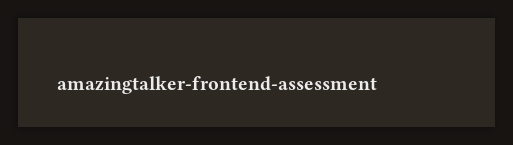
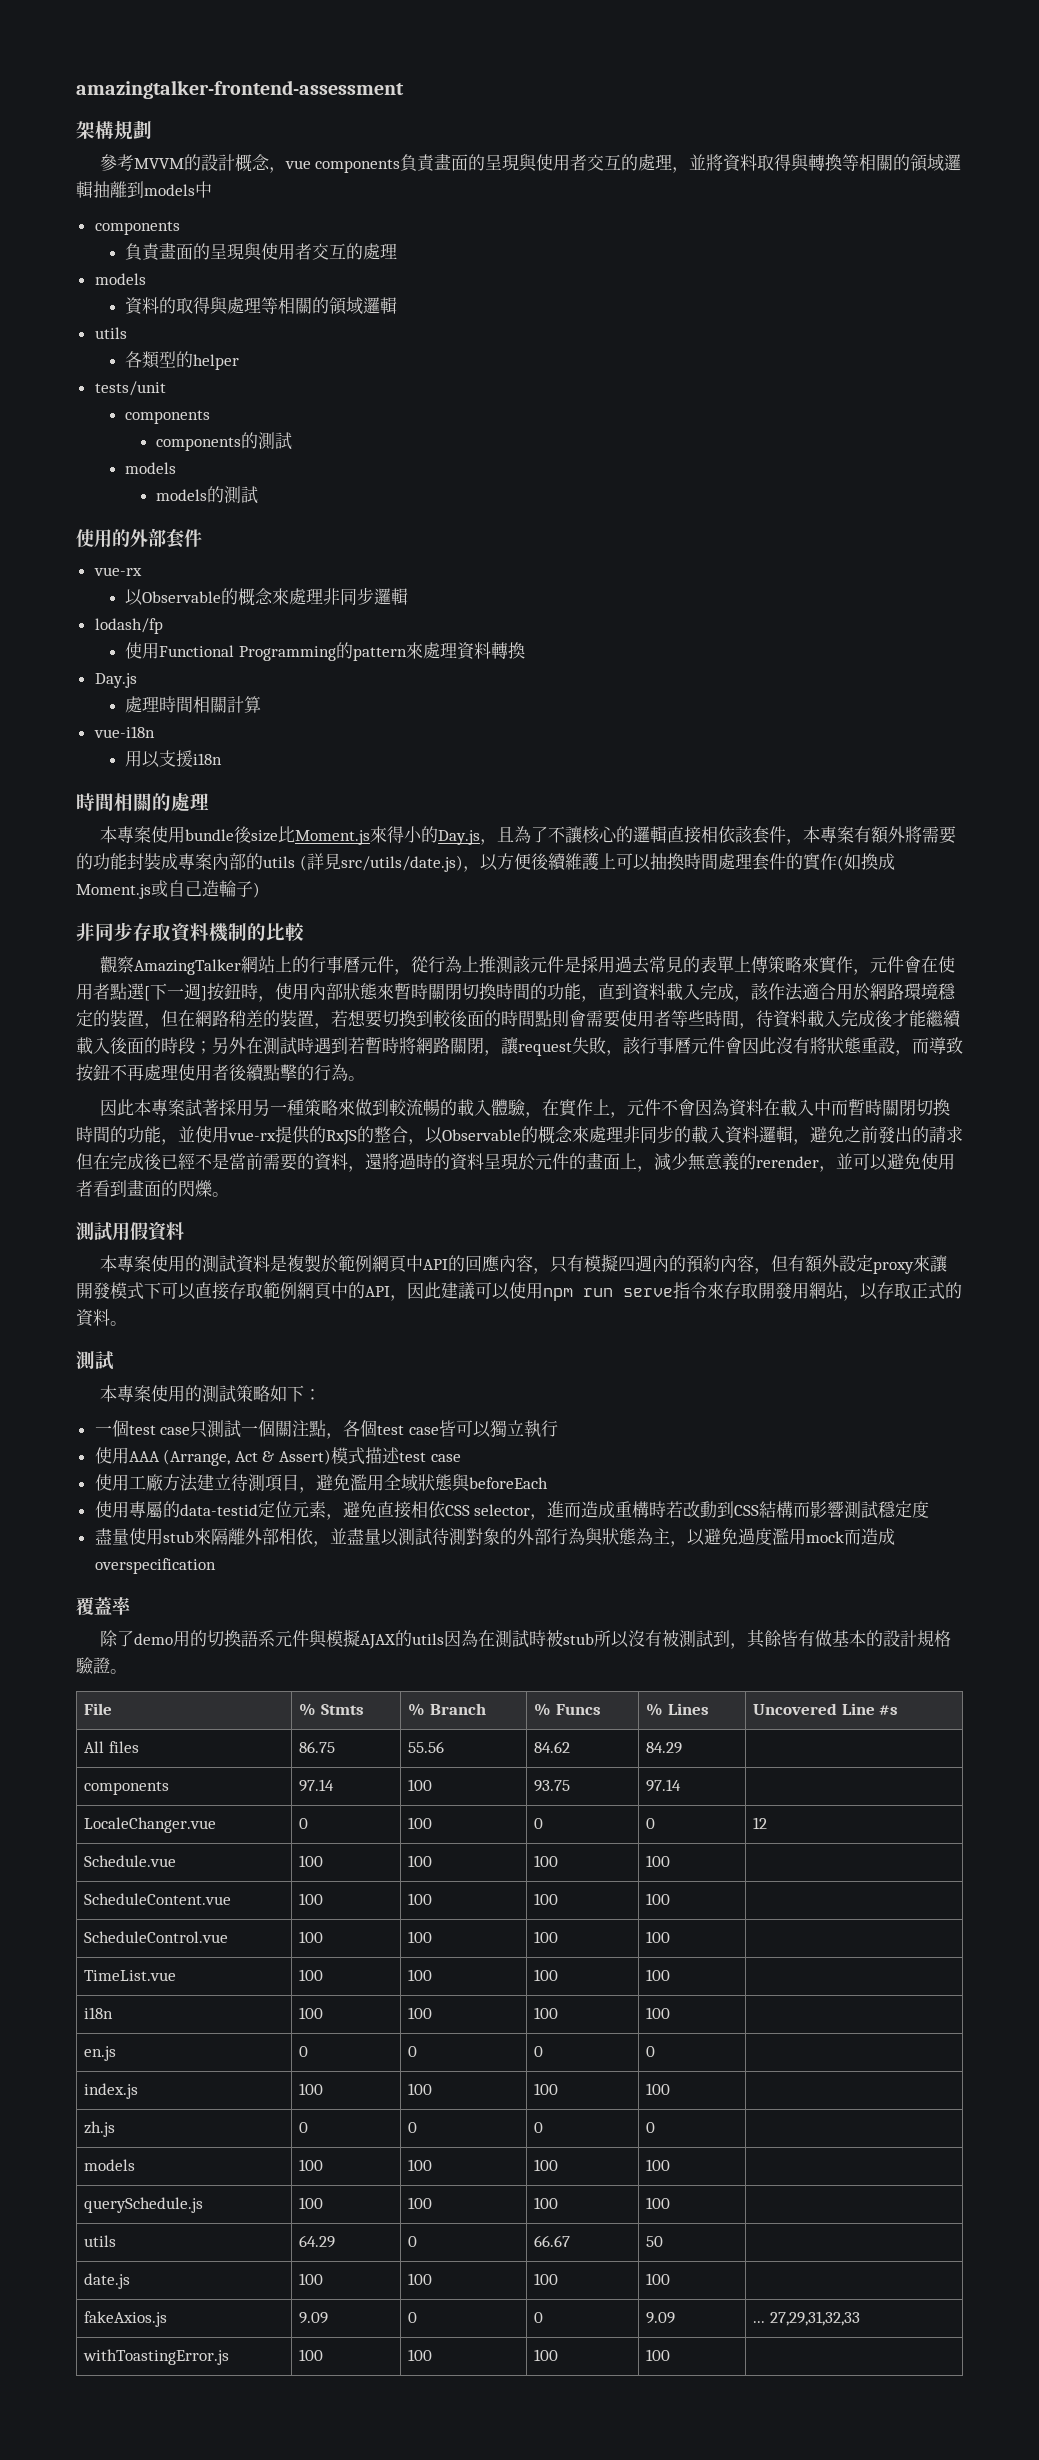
+ 架構規劃
+ 參考MVVM的設計概念，vue components負責畫面的呈現與使用者交互的處理，並將資料取得與轉換等相關的領域邏輯抽離到models中
+ components
+ 負責畫面的呈現與使用者交互的處理
+ models
+ 資料的取得與處理等相關的領域邏輯
+ utils
+ 各類型的helper
+ tests/unit
+ components
+ components的測試
+ models
+ models的測試
+ 使用的外部套件
+ vue-rx
+ 以Observable的概念來處理非同步邏輯
+ lodash/fp
+ 使用Functional Programming的pattern來處理資料轉換
+ Day.js
+ 處理時間相關計算
+ vue-i18n
+ 用以支援i18n
+ 時間相關的處理
+ 本專案使用bundle後size比Moment.js來得小的Day.js，且為了不讓核心的邏輯直接相依該套件，本專案有額外將需要的功能封裝成專案內部的utils (詳見src/utils/date.js)，以方便後續維護上可以抽換時間處理套件的實作(如換成Moment.js或自己造輪子)
+ 非同步存取資料機制的比較
+ 觀察AmazingTalker網站上的行事曆元件，從行為上推測該元件是採用過去常見的表單上傳策略來實作，元件會在使用者點選[下一週]按鈕時，使用內部狀態來暫時關閉切換時間的功能，直到資料載入完成，該作法適合用於網路環境穩定的裝置，但在網路稍差的裝置，若想要切換到較後面的時間點則會需要使用者等些時間，待資料載入完成後才能繼續載入後面的時段；另外在測試時遇到若暫時將網路關閉，讓request失敗，該行事曆元件會因此沒有將狀態重設，而導致按鈕不再處理使用者後續點擊的行為。
+ 因此本專案試著採用另一種策略來做到較流暢的載入體驗，在實作上，元件不會因為資料在載入中而暫時關閉切換時間的功能，並使用vue-rx提供的RxJS的整合，以Observable的概念來處理非同步的載入資料邏輯，避免之前發出的請求但在完成後已經不是當前需要的資料，還將過時的資料呈現於元件的畫面上，減少無意義的rerender，並可以避免使用者看到畫面的閃爍。
+ 測試用假資料
+ 本專案使用的測試資料是複製於範例網頁中API的回應內容，只有模擬四週內的預約內容，但有額外設定proxy來讓開發模式下可以直接存取範例網頁中的API，因此建議可以使用npm run serve指令來存取開發用網站，以存取正式的資料。
+ 測試
+ 本專案使用的測試策略如下：
+ 一個test case只測試一個關注點，各個test case皆可以獨立執行
+ 使用AAA (Arrange, Act & Assert)模式描述test case
+ 使用工廠方法建立待測項目，避免濫用全域狀態與beforeEach
+ 使用專屬的data-testid定位元素，避免直接相依CSS selector，進而造成重構時若改動到CSS結構而影響測試穩定度
+ 盡量使用stub來隔離外部相依，並盡量以測試待測對象的外部行為與狀態為主，以避免過度濫用mock而造成overspecification
+ 覆蓋率
+ 除了demo用的切換語系元件與模擬AJAX的utils因為在測試時被stub所以沒有被測試到，其餘皆有做基本的設計規格驗證。
+ File | % Stmts | % Branch | % Funcs | % Lines | Uncovered Line #s
+ All files | 86.75 | 55.56 | 84.62 | 84.29 |
+ components | 97.14 | 100 | 93.75 | 97.14 |
+ LocaleChanger.vue | 0 | 100 | 0 | 0 | 12
+ Schedule.vue | 100 | 100 | 100 | 100 |
+ ScheduleContent.vue | 100 | 100 | 100 | 100 |
+ ScheduleControl.vue | 100 | 100 | 100 | 100 |
+ TimeList.vue | 100 | 100 | 100 | 100 |
+ i18n | 100 | 100 | 100 | 100 |
+ en.js | 0 | 0 | 0 | 0 |
+ index.js | 100 | 100 | 100 | 100 |
+ zh.js | 0 | 0 | 0 | 0 |
+ models | 100 | 100 | 100 | 100 |
+ querySchedule.js | 100 | 100 | 100 | 100 |
+ utils | 64.29 | 0 | 66.67 | 50 |
+ date.js | 100 | 100 | 100 | 100 |
+ fakeAxios.js | 9.09 | 0 | 0 | 9.09 | ... 27,29,31,32,33
+ withToastingError.js | 100 | 100 | 100 | 100 |

